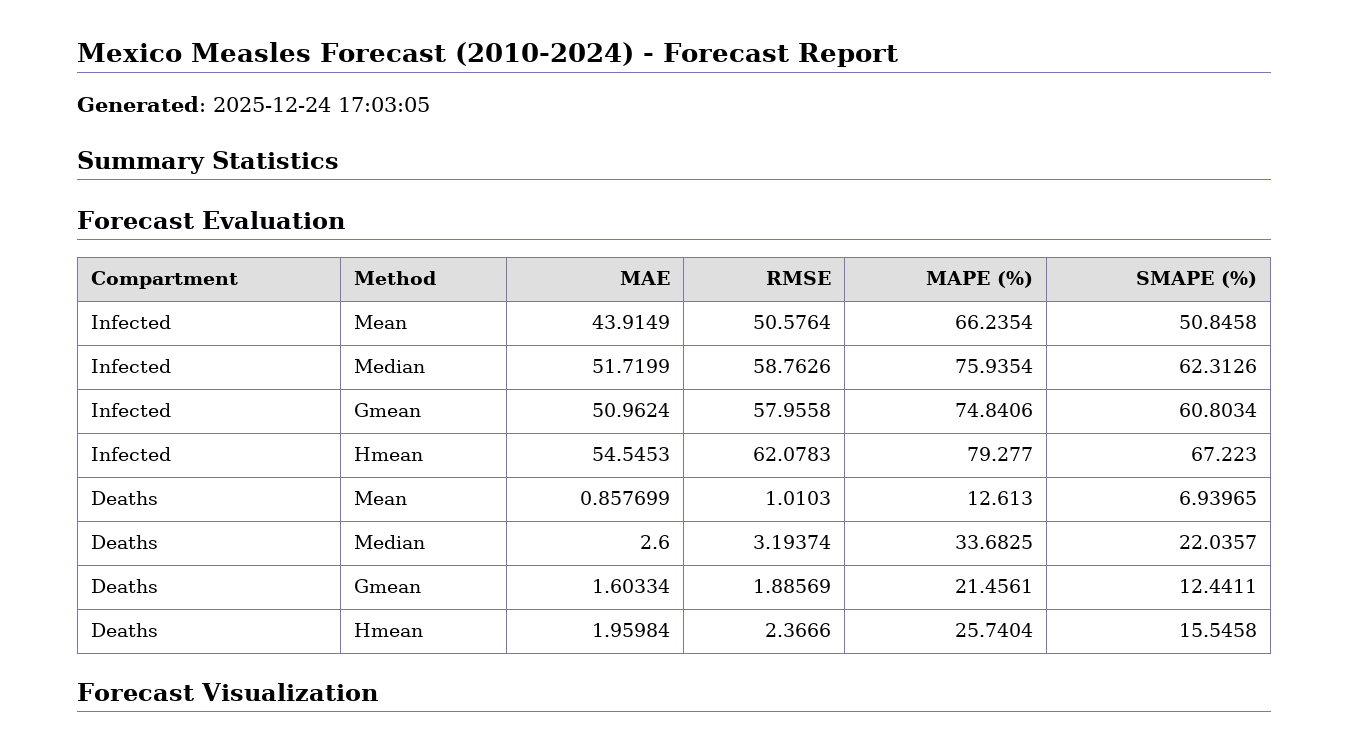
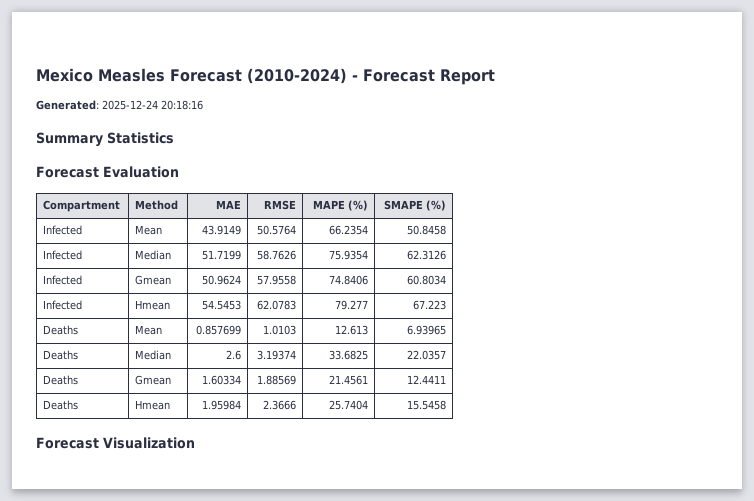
- Generated: 2025-12-24 17:03:05
+ Generated: 2025-12-24 20:18:16

